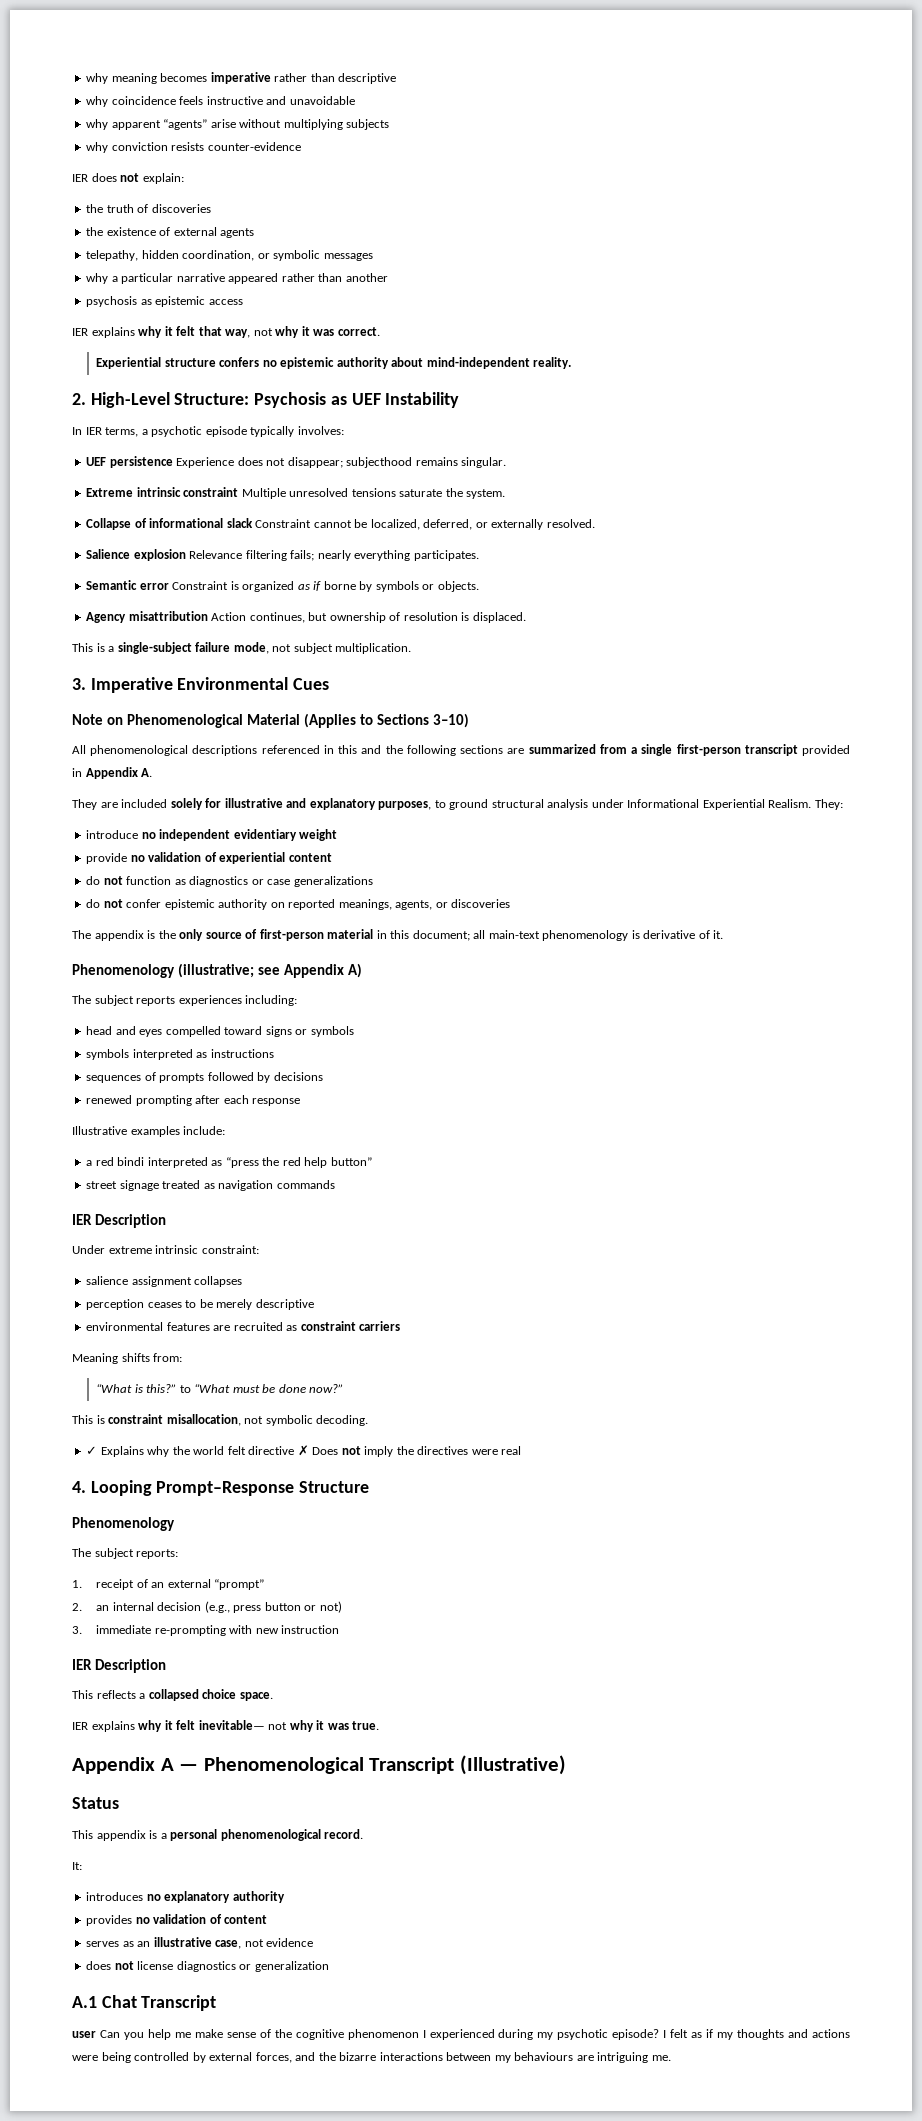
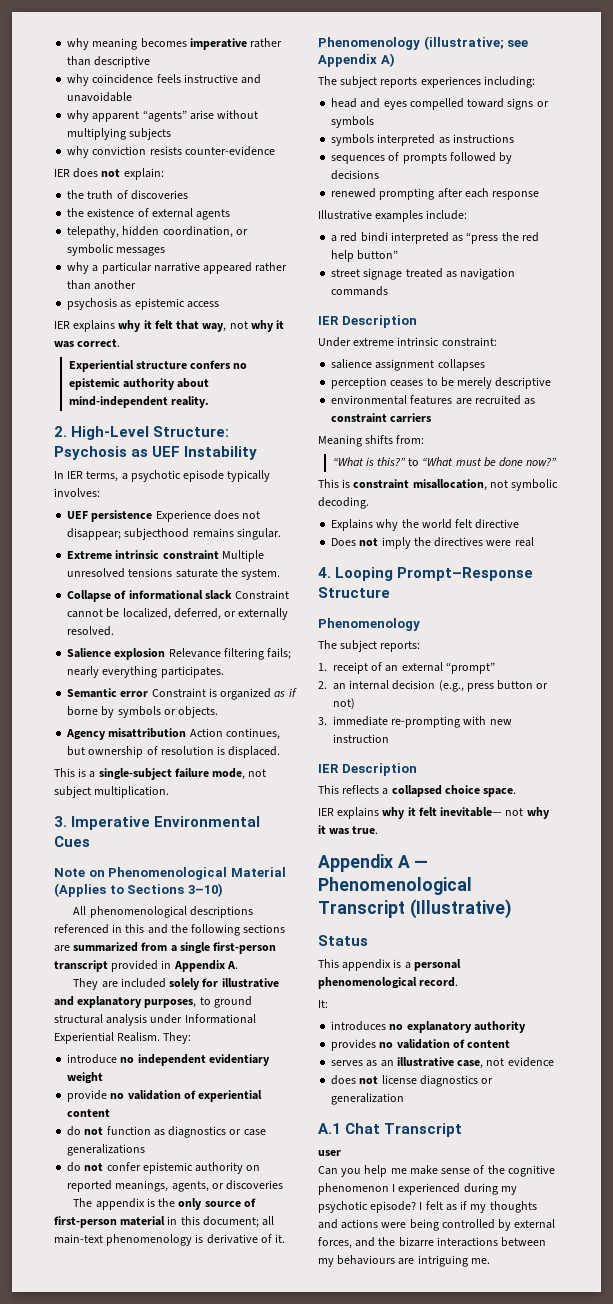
- ✓ Explains why the world felt directive ✗ Does not imply the directives were real
+ Explains why the world felt directive
+ Does not imply the directives were real
- user Can you help me make sense of the cognitive phenomenon I experienced during my psychotic episode?
+ user
+ Can you help me make sense of the cognitive phenomenon I experienced during my psychotic episode?

